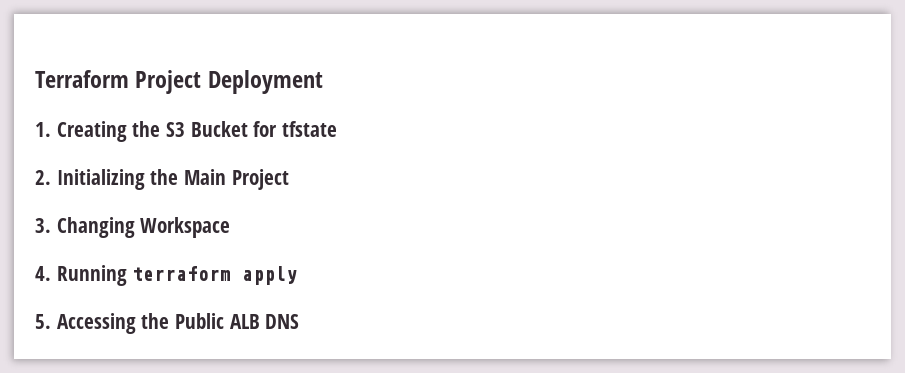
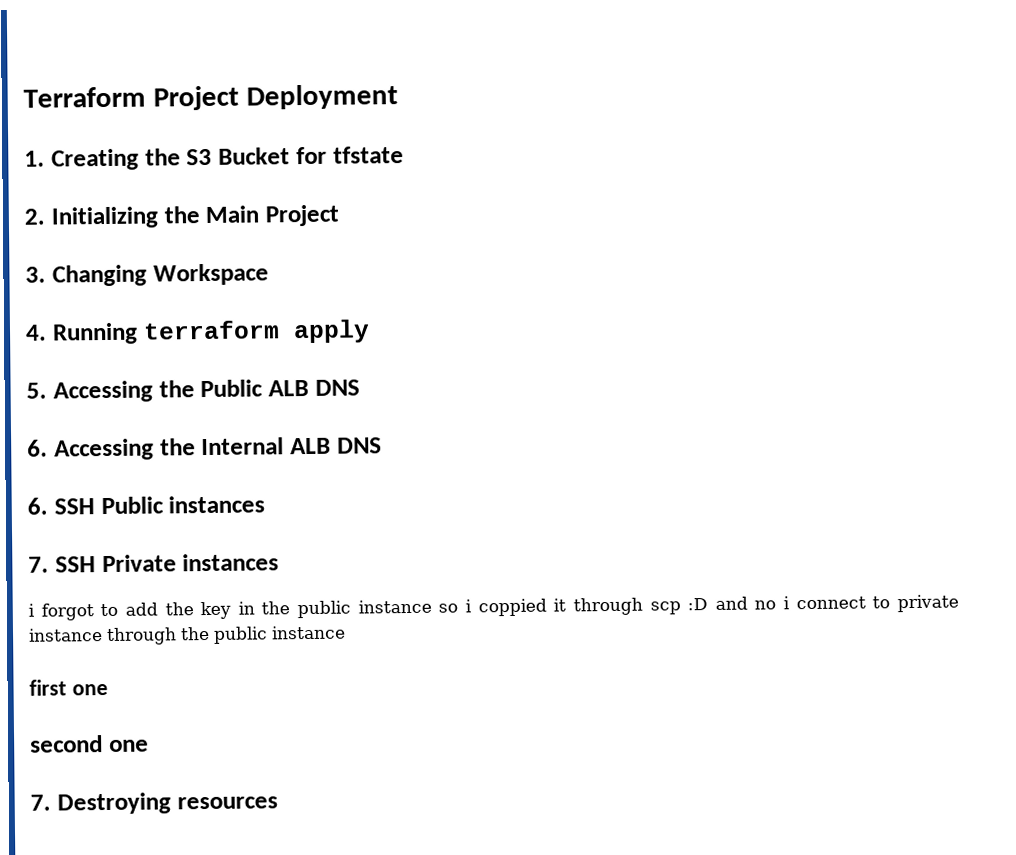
+ 6. Accessing the Internal ALB DNS
+ 6. SSH Public instances
+ 7. SSH Private instances
+ i forgot to add the key in the public instance so i coppied it through scp :D and no i connect to private instance through the public instance
+ first one
+ second one
+ 7. Destroying resources

